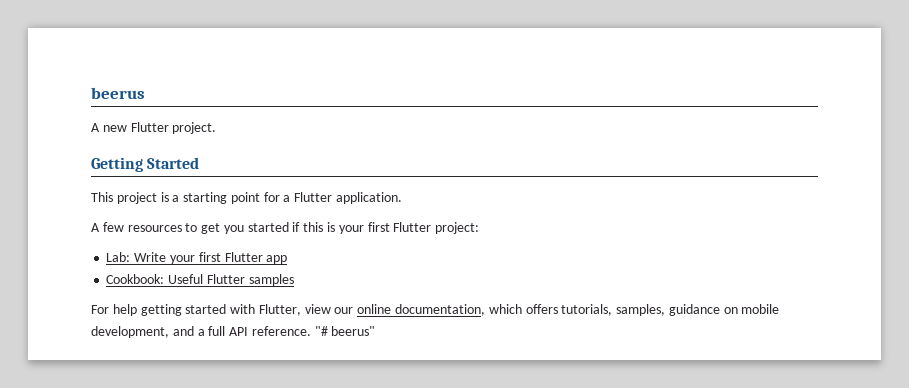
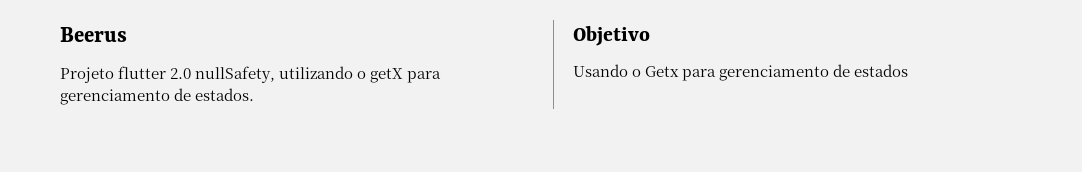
- beerus
- A new Flutter project.
- Getting Started
- This project is a starting point for a Flutter application.
- A few resources to get you started if this is your first Flutter project:
- Lab: Write your first Flutter app
- Cookbook: Useful Flutter samples
- For help getting started with Flutter, view our online documentation, which offers tutorials, samples, guidance on mobile development, and a full API reference. "# beerus"
+ Beerus
+ Projeto flutter 2.0 nullSafety, utilizando o getX para gerenciamento de estados.
+ Objetivo
+ Usando o Getx para gerenciamento de estados

